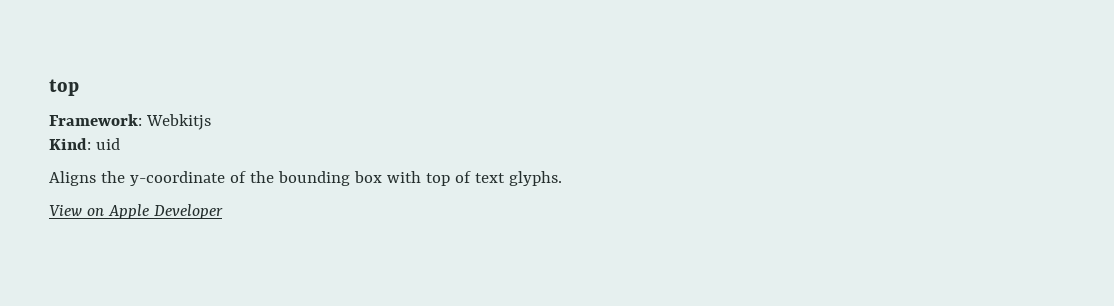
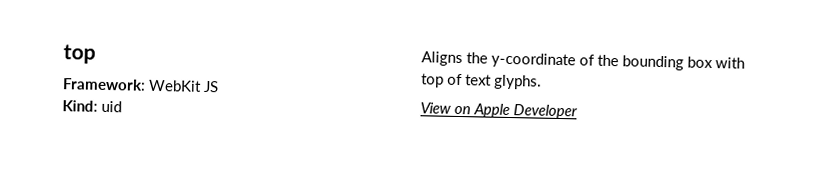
- Framework: Webkitjs
+ Framework: WebKit JS

